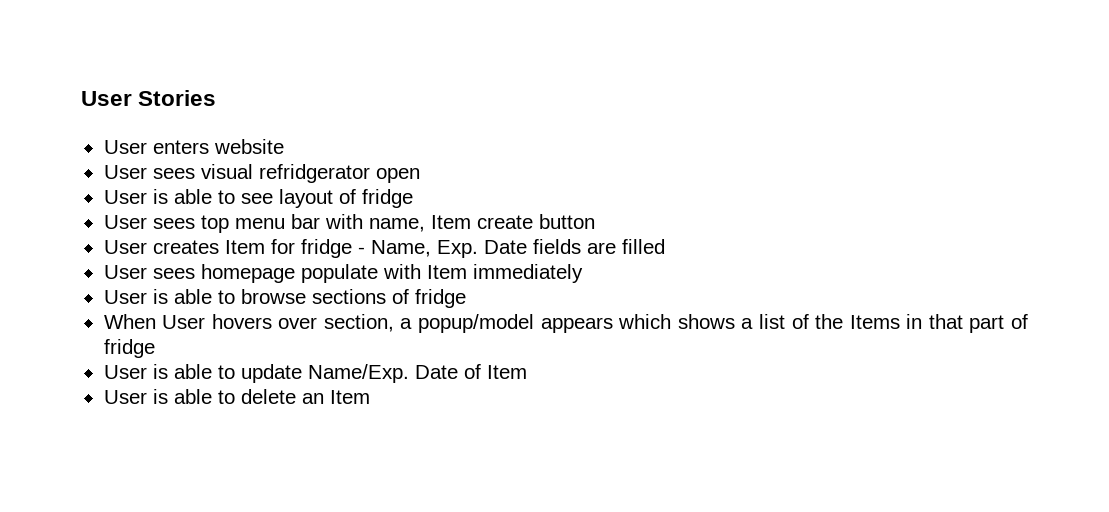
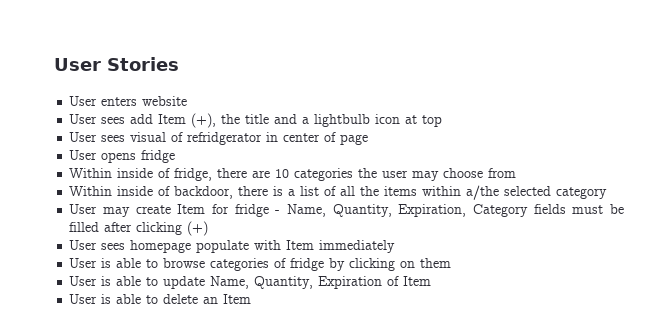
- User sees visual refridgerator open
- User is able to see layout of fridge
- User sees top menu bar with name, Item create button
- User creates Item for fridge - Name, Exp. Date fields are filled
+ User sees add Item (+), the title and a lightbulb icon at top
+ User sees visual of refridgerator in center of page
+ User opens fridge
+ Within inside of fridge, there are 10 categories the user may choose from
+ Within inside of backdoor, there is a list of all the items within a/the selected category
+ User may create Item for fridge - Name, Quantity, Expiration, Category fields must be filled after clicking (+)
- User is able to browse sections of fridge
- When User hovers over section, a popup/model appears which shows a list of the Items in that part of fridge
+ User is able to browse categories of fridge by clicking on them
- User is able to update Name/Exp. Date of Item
+ User is able to update Name, Quantity, Expiration of Item

